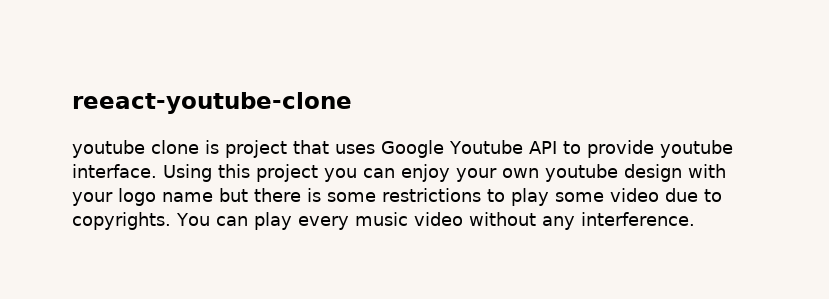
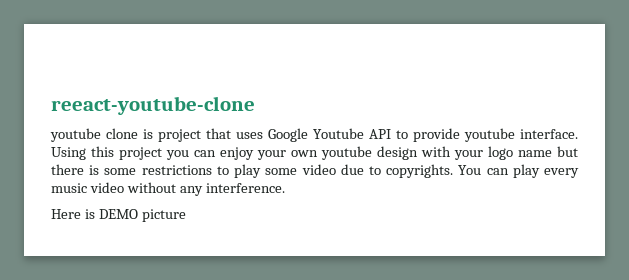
+ Here is DEMO picture

